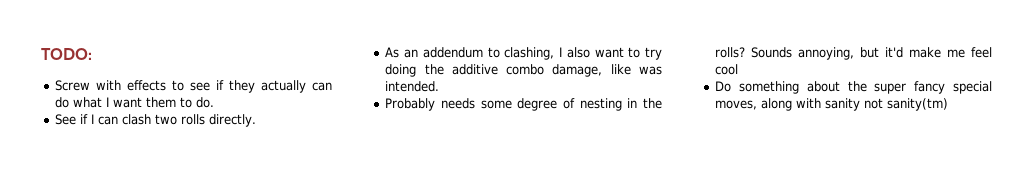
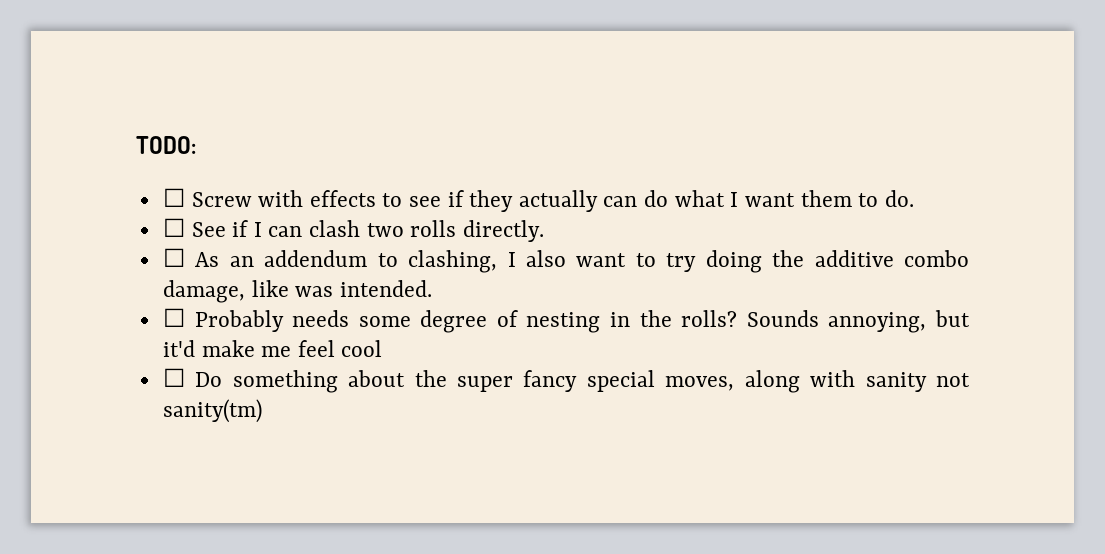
- Screw with effects to see if they actually can do what I want them to do.
+ ☐ Screw with effects to see if they actually can do what I want them to do.
- See if I can clash two rolls directly.
+ ☐ See if I can clash two rolls directly.
- As an addendum to clashing, I also want to try doing the additive combo damage, like was intended.
+ ☐ As an addendum to clashing, I also want to try doing the additive combo damage, like was intended.
- Probably needs some degree of nesting in the rolls?
+ ☐ Probably needs some degree of nesting in the rolls?
- Do something about the super fancy special moves, along with sanity not sanity(tm)
+ ☐ Do something about the super fancy special moves, along with sanity not sanity(tm)

